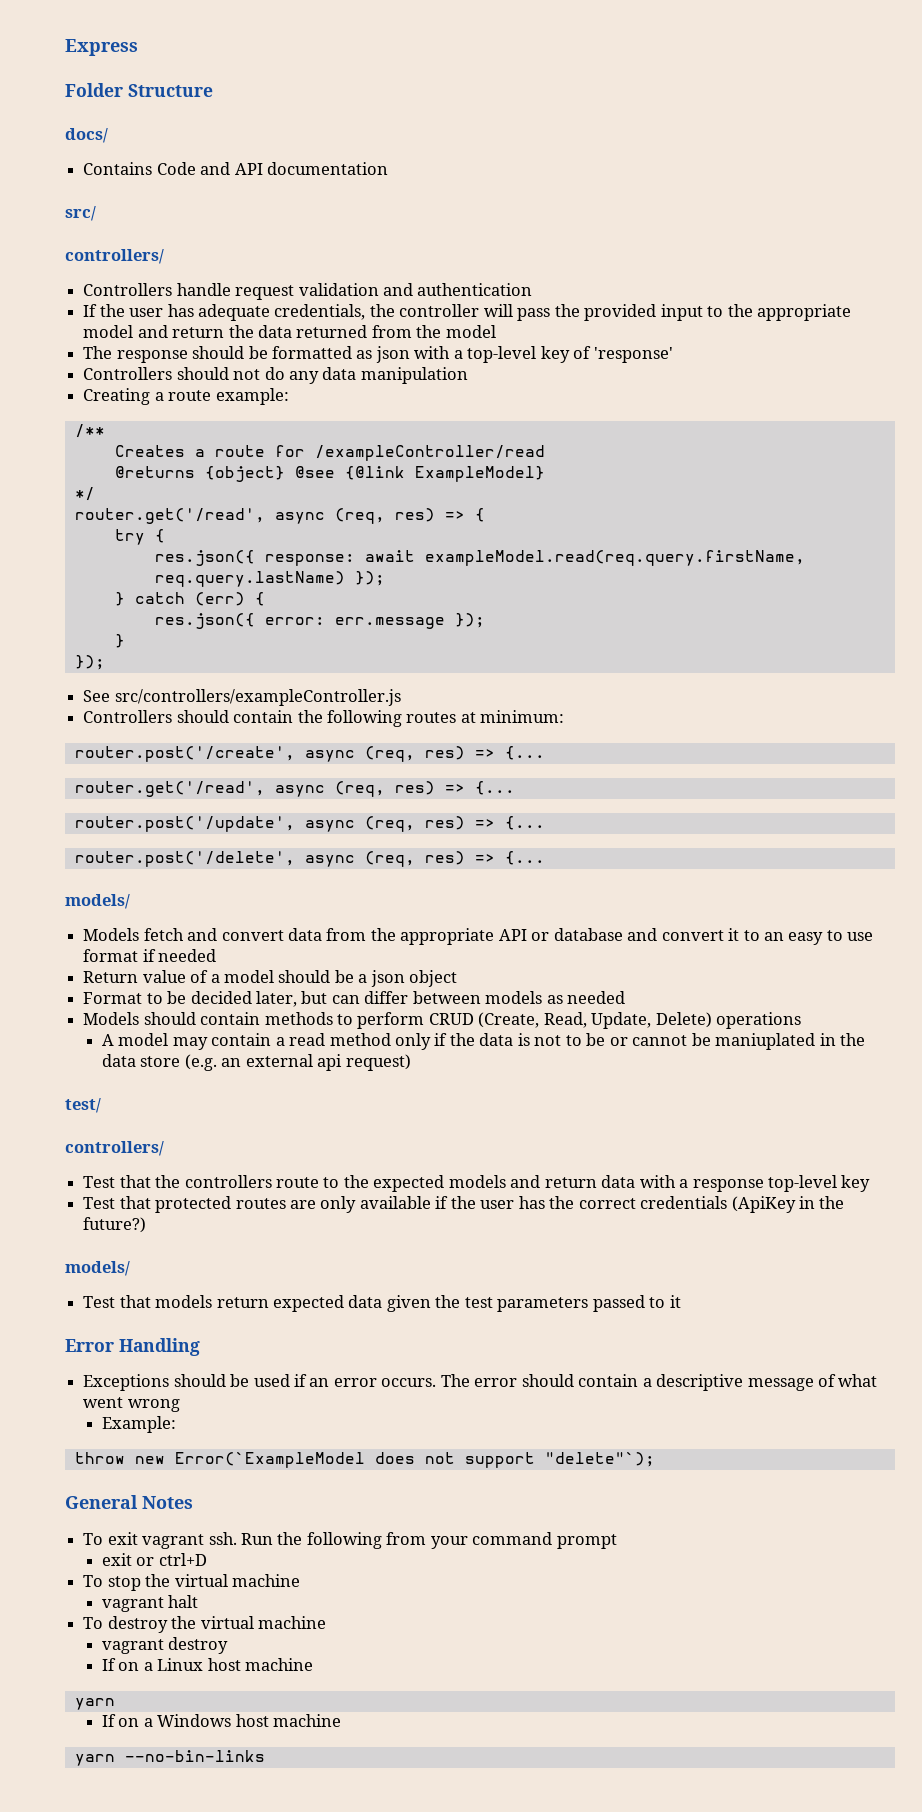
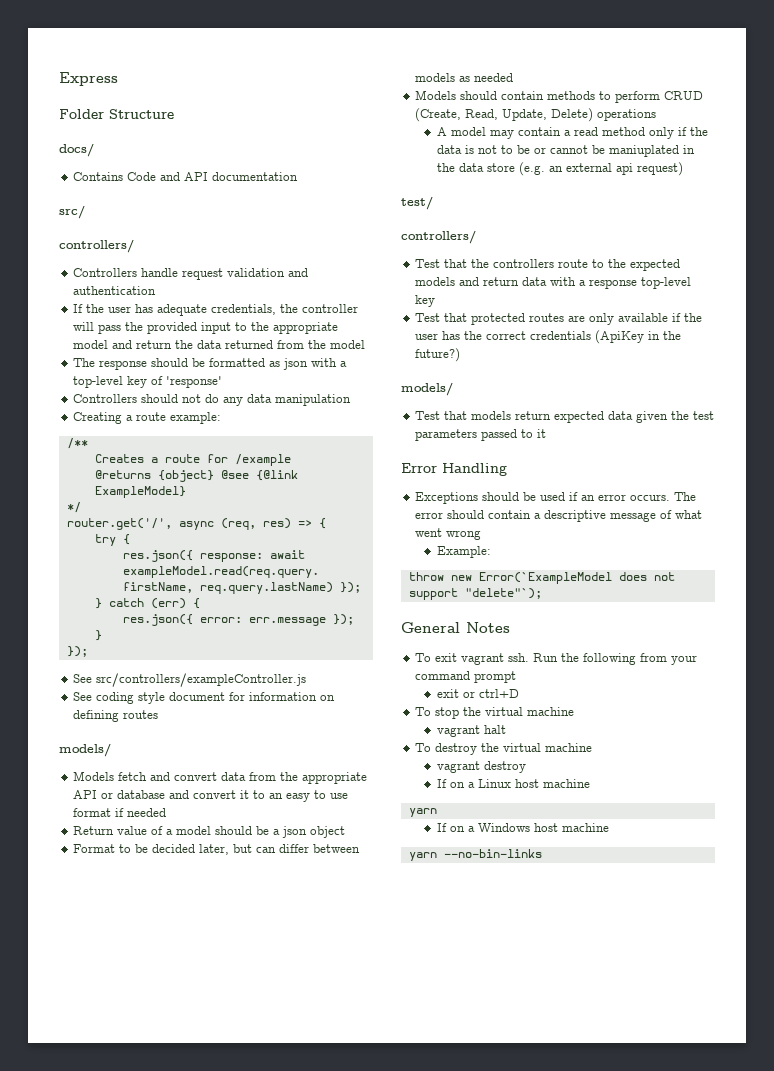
- Creates a route for /exampleController/read
+ Creates a route for /example
- router.get('/read', async (req, res) => {
+ router.get('/', async (req, res) => {
- Controllers should contain the following routes at minimum:
- router.post('/create', async (req, res) => {...
- router.get('/read', async (req, res) => {...
- router.post('/update', async (req, res) => {...
- router.post('/delete', async (req, res) => {...
+ See coding style document for information on defining routes

